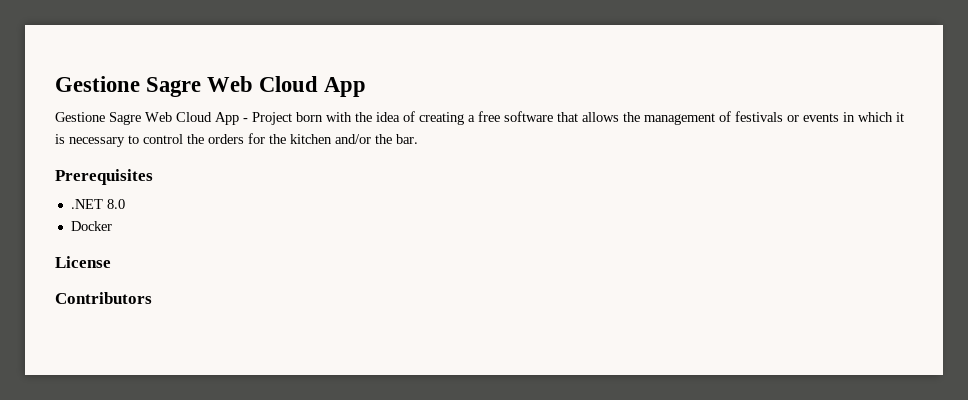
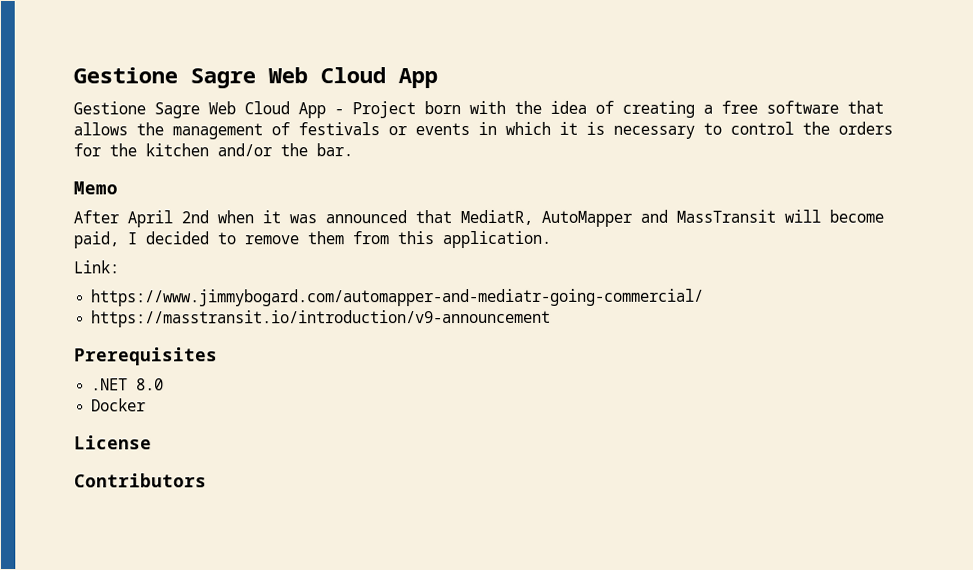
+ Memo
+ After April 2nd when it was announced that MediatR, AutoMapper and MassTransit will become paid, I decided to remove them from this application.
+ Link:
+ https://www.jimmybogard.com/automapper-and-mediatr-going-commercial/
+ https://masstransit.io/introduction/v9-announcement

